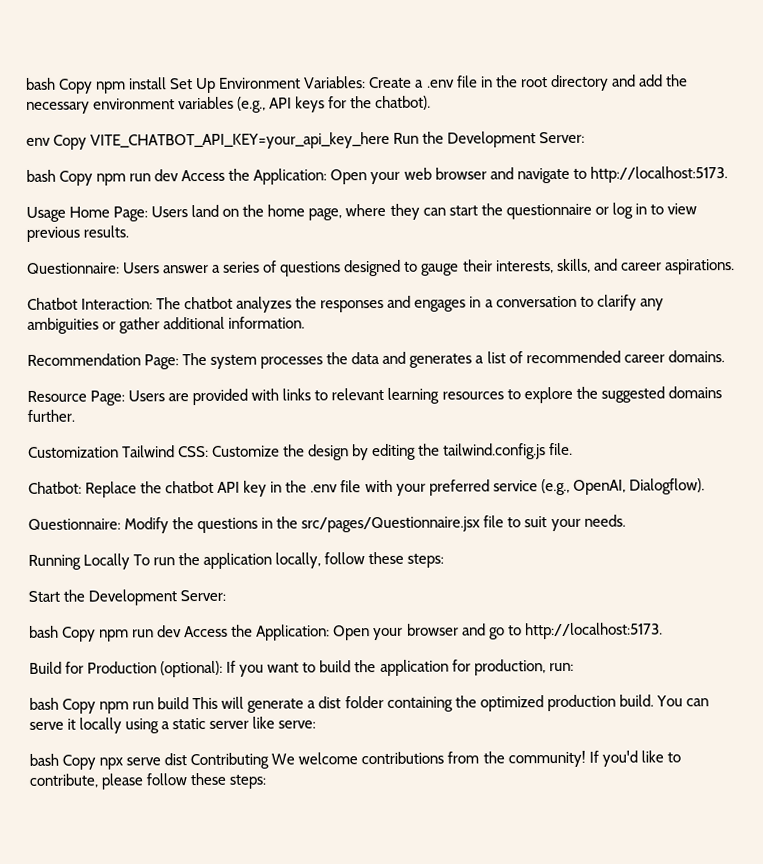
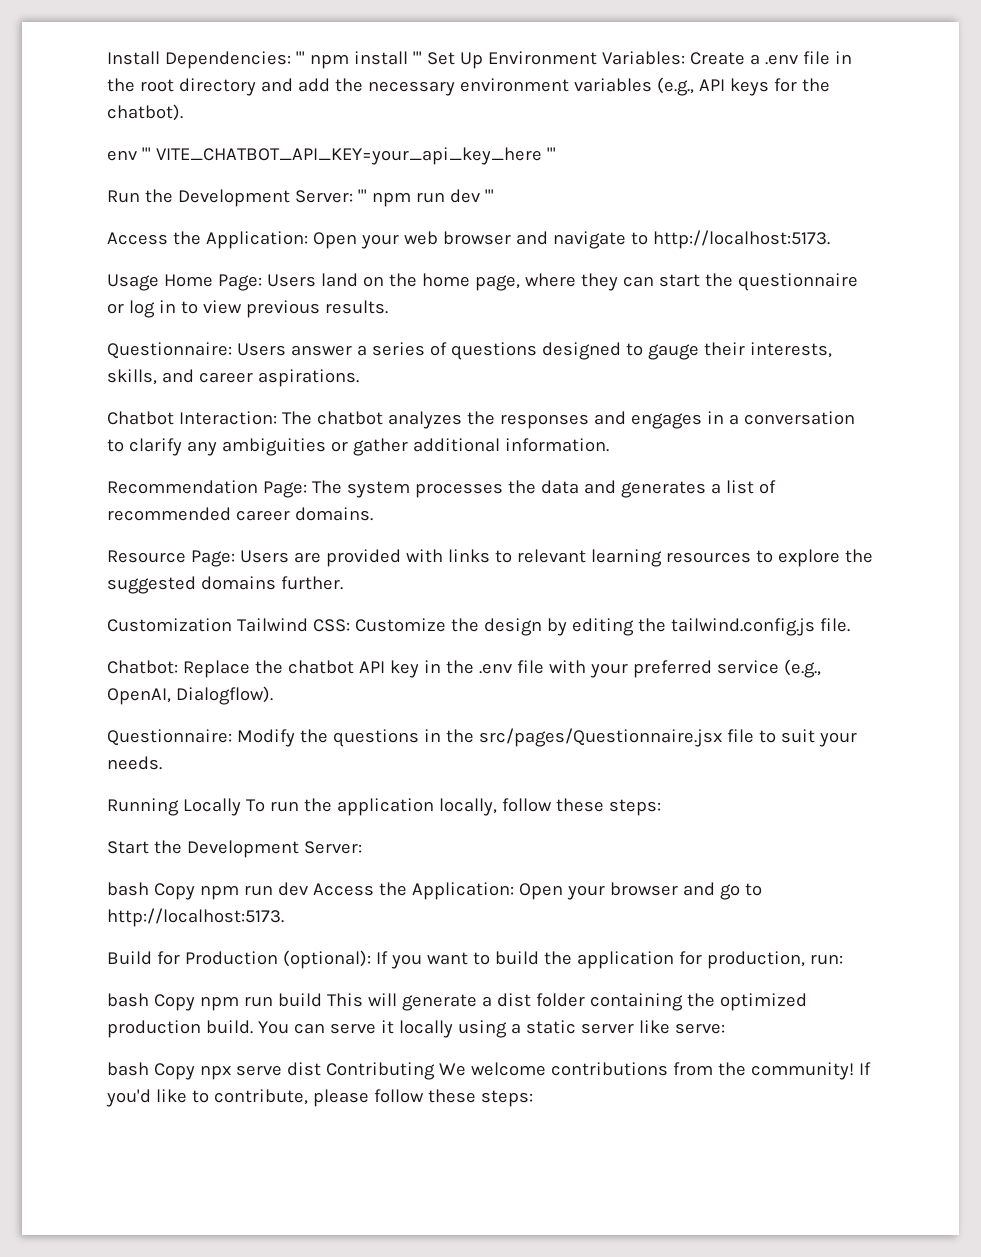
- bash Copy npm install Set Up Environment Variables: Create a .env file in the root directory and add the necessary environment variables (e.g., API keys for the chatbot).
+ Install Dependencies: ''' npm install ''' Set Up Environment Variables: Create a .env file in the root directory and add the necessary environment variables (e.g., API keys for the chatbot).
- env Copy VITE_CHATBOT_API_KEY=your_api_key_here Run the Development Server:
- bash Copy npm run dev Access the Application: Open your web browser and navigate to http://localhost:5173.
+ env ''' VITE_CHATBOT_API_KEY=your_api_key_here '''
+ Run the Development Server: ''' npm run dev '''
+ Access the Application: Open your web browser and navigate to http://localhost:5173.

